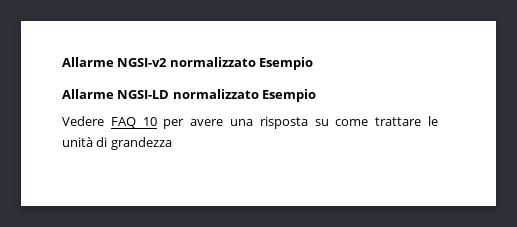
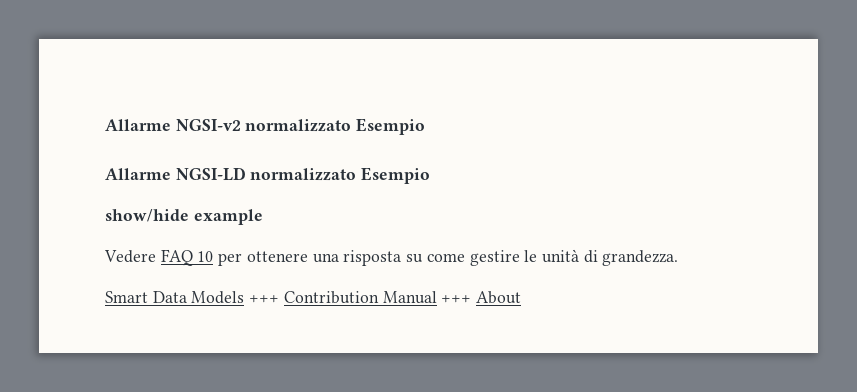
+ show/hide example
- Vedere FAQ 10 per avere una risposta su come trattare le unità di grandezza
+ Vedere FAQ 10 per ottenere una risposta su come gestire le unità di grandezza.
+ Smart Data Models +++ Contribution Manual +++ About

